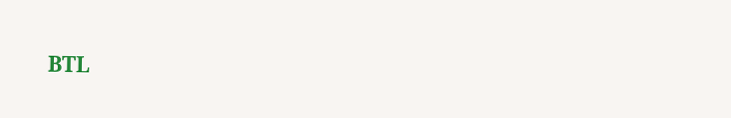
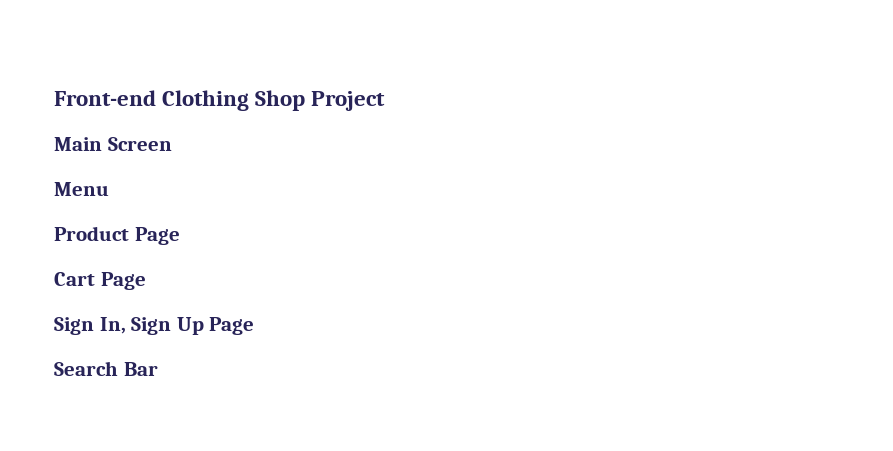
- BTL
+ Front-end Clothing Shop Project
+ Main Screen
+ Menu
+ Product Page
+ Cart Page
+ Sign In, Sign Up Page
+ Search Bar

